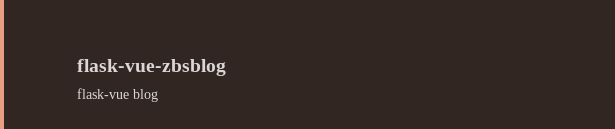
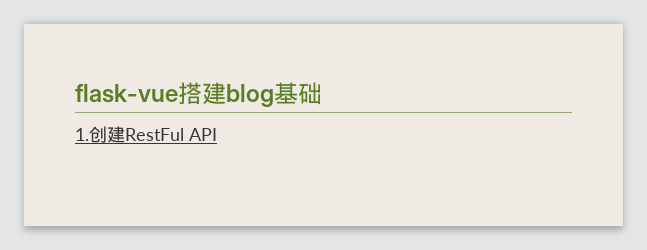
- flask-vue-zbsblog
- flask-vue blog
+ flask-vue搭建blog基础
+ 1.创建RestFul API

